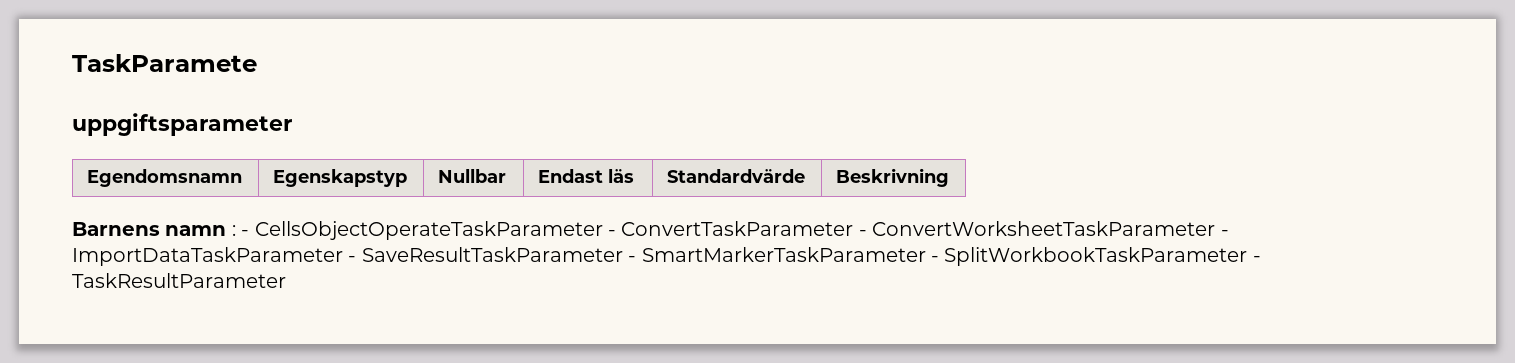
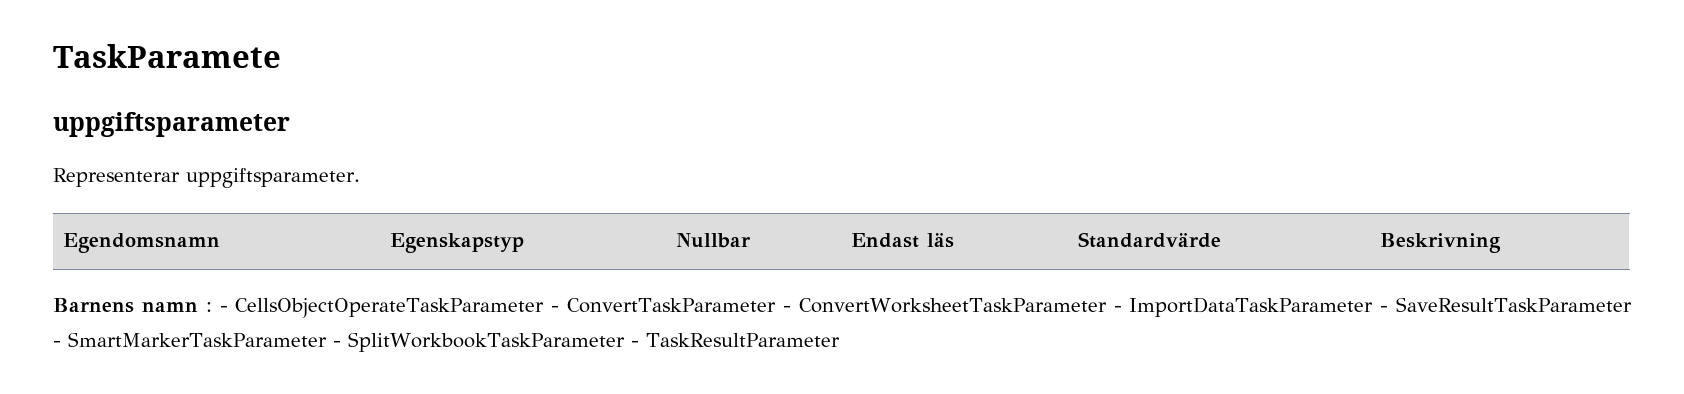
+ Representerar uppgiftsparameter.

